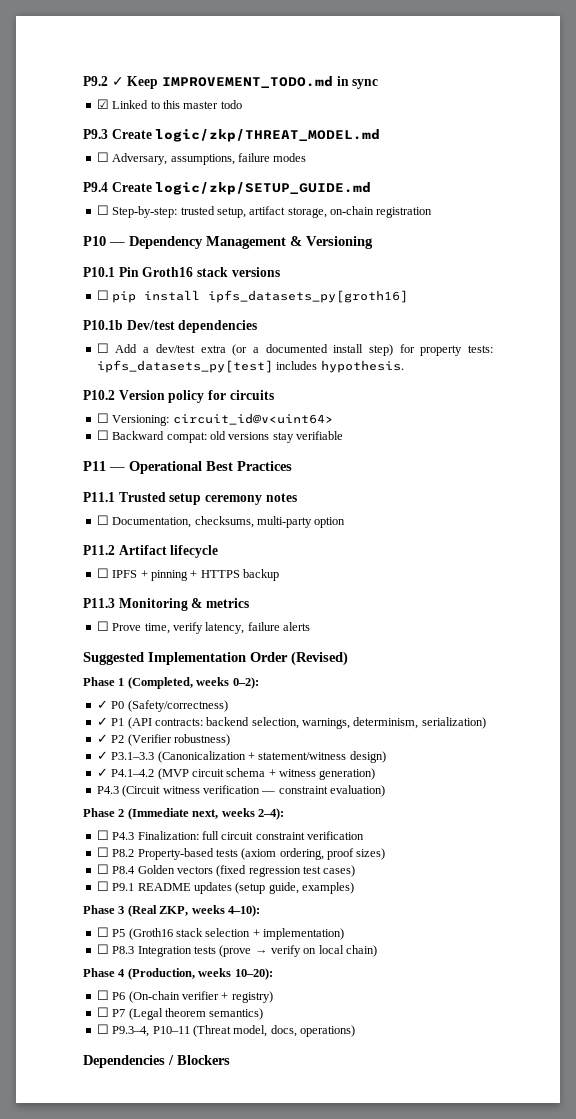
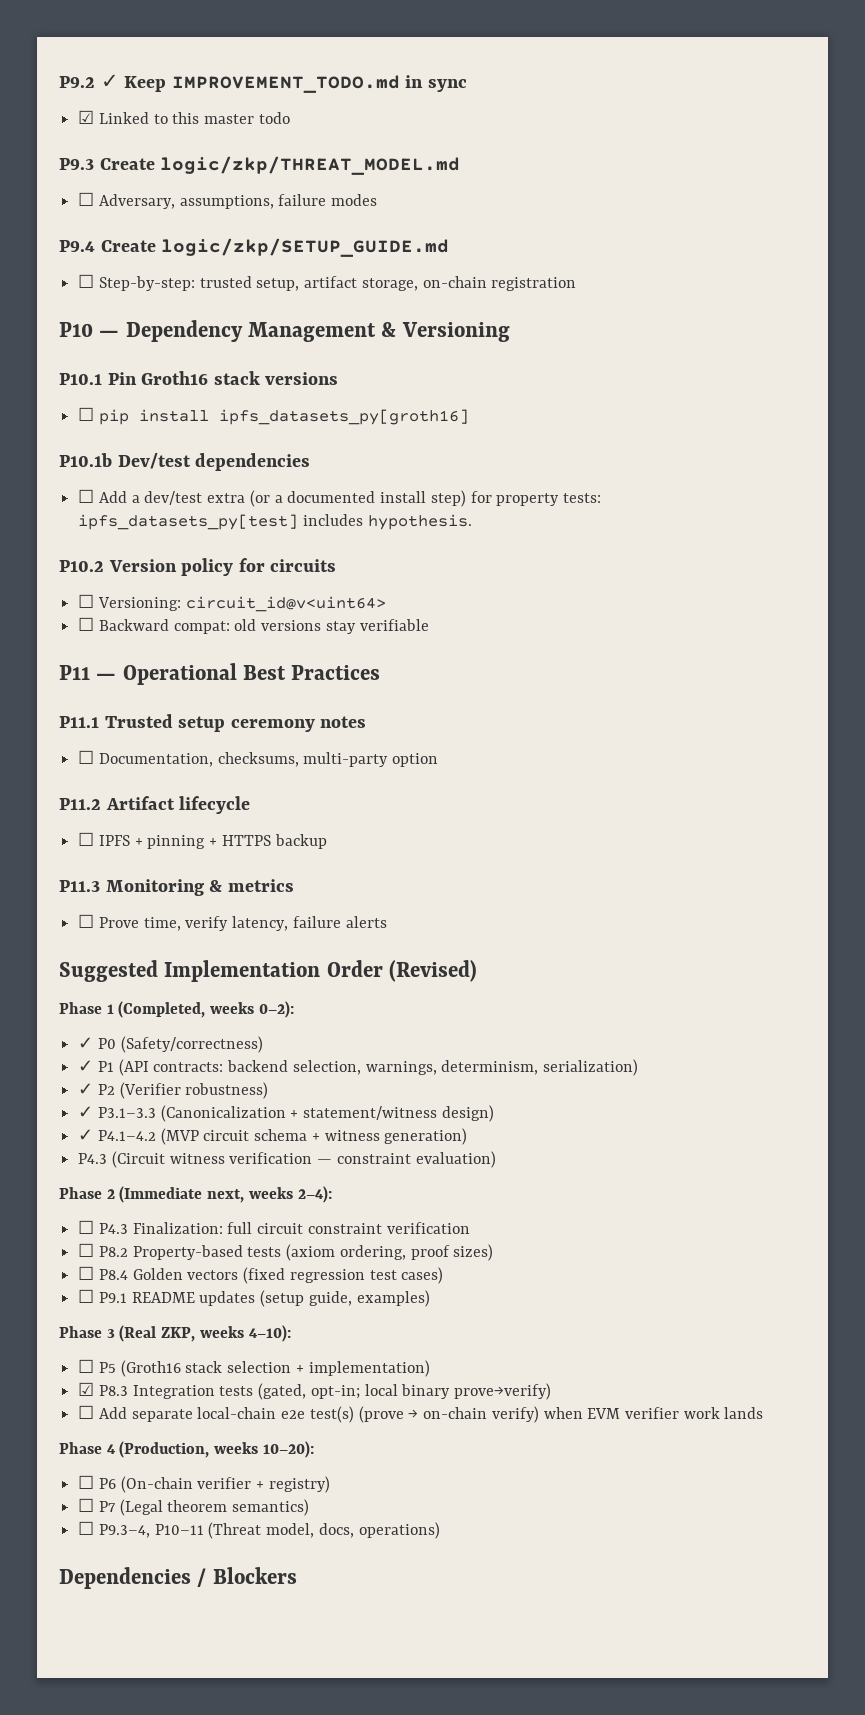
- ☐ P8.3 Integration tests (prove → verify on local chain)
+ ☑ P8.3 Integration tests (gated, opt-in; local binary prove→verify)
+ ☐ Add separate local-chain e2e test(s) (prove → on-chain verify) when EVM verifier work lands

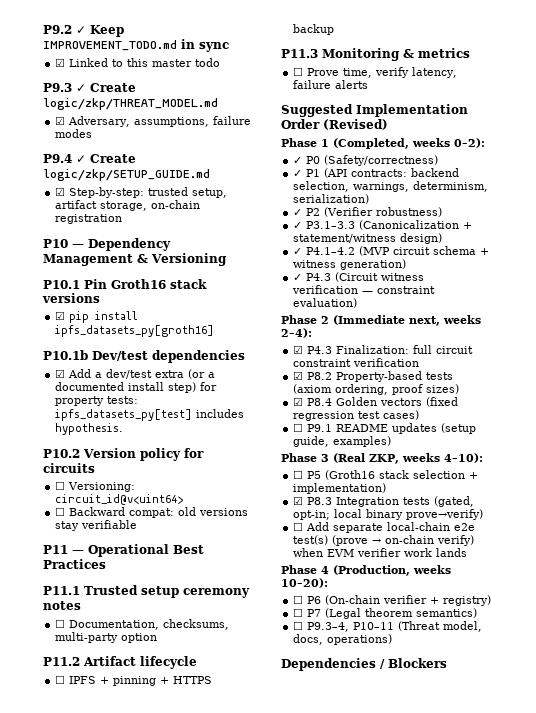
- P9.3 Create logic/zkp/THREAT_MODEL.md
+ P9.3 ✓ Create logic/zkp/THREAT_MODEL.md
- ☐ Adversary, assumptions, failure modes
+ ☑ Adversary, assumptions, failure modes
- P9.4 Create logic/zkp/SETUP_GUIDE.md
+ P9.4 ✓ Create logic/zkp/SETUP_GUIDE.md
- ☐ Step-by-step: trusted setup, artifact storage, on-chain registration
+ ☑ Step-by-step: trusted setup, artifact storage, on-chain registration
- ☐ pip install ipfs_datasets_py[groth16]
+ ☑ pip install ipfs_datasets_py[groth16]
- ☐ Add a dev/test extra (or a documented install step) for property tests: ipfs_datasets_py[test] includes hypothesis.
+ ☑ Add a dev/test extra (or a documented install step) for property tests: ipfs_datasets_py[test] includes hypothesis.
- P4.3 (Circuit witness verification — constraint evaluation)
+ ✓ P4.3 (Circuit witness verification — constraint evaluation)
- ☐ P4.3 Finalization: full circuit constraint verification
+ ☑ P4.3 Finalization: full circuit constraint verification
- ☐ P8.2 Property-based tests (axiom ordering, proof sizes)
+ ☑ P8.2 Property-based tests (axiom ordering, proof sizes)
- ☐ P8.4 Golden vectors (fixed regression test cases)
+ ☑ P8.4 Golden vectors (fixed regression test cases)

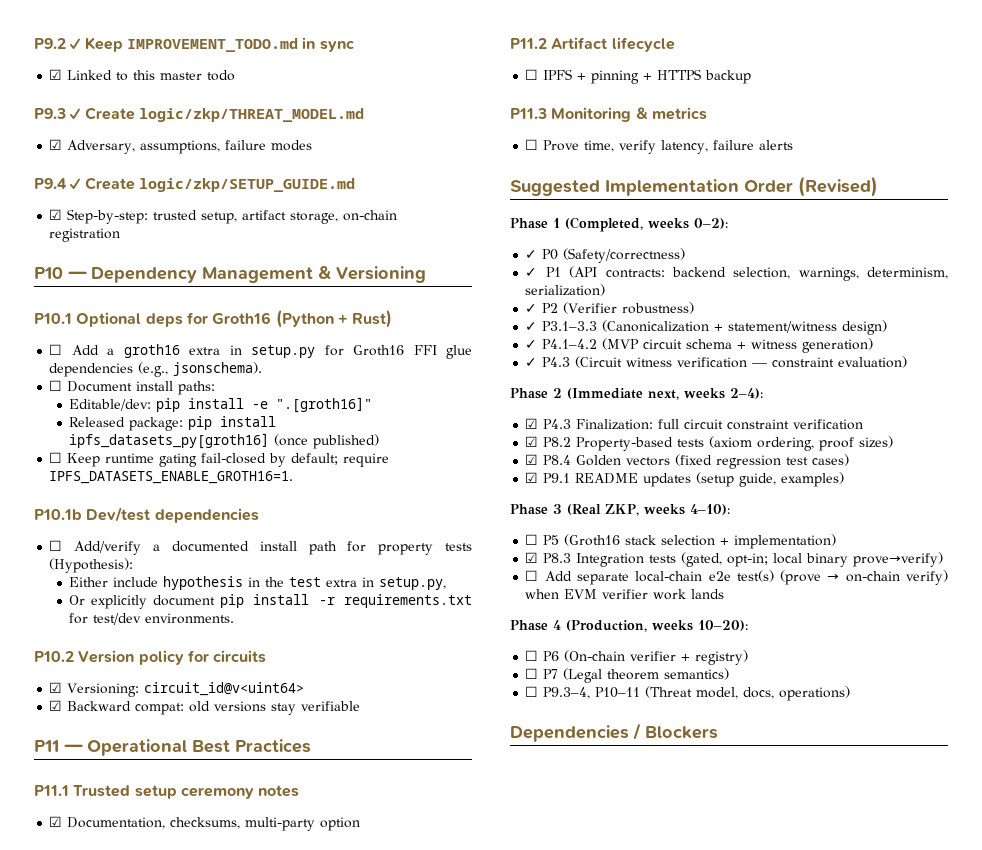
- P10.1 Pin Groth16 stack versions
- ☑ pip install ipfs_datasets_py[groth16]
+ P10.1 Optional deps for Groth16 (Python + Rust)
+ ☐ Add a groth16 extra in setup.py for Groth16 FFI glue dependencies (e.g., jsonschema).
+ ☐ Document install paths:
+ Editable/dev: pip install -e ".[groth16]"
+ Released package: pip install ipfs_datasets_py[groth16] (once published)
+ ☐ Keep runtime gating fail-closed by default; require IPFS_DATASETS_ENABLE_GROTH16=1.
  P10.1b Dev/test dependencies
- ☑ Add a dev/test extra (or a documented install step) for property tests: ipfs_datasets_py[test] includes hypothesis.
+ ☐ Add/verify a documented install path for property tests (Hypothesis):
+ Either include hypothesis in the test extra in setup.py,
+ Or explicitly document pip install -r requirements.txt for test/dev environments.
- ☐ Versioning: circuit_id@v<uint64>
+ ☑ Versioning: circuit_id@v<uint64>
- ☐ Backward compat: old versions stay verifiable
+ ☑ Backward compat: old versions stay verifiable
- ☐ Documentation, checksums, multi-party option
+ ☑ Documentation, checksums, multi-party option
- ☐ P9.1 README updates (setup guide, examples)
+ ☑ P9.1 README updates (setup guide, examples)

